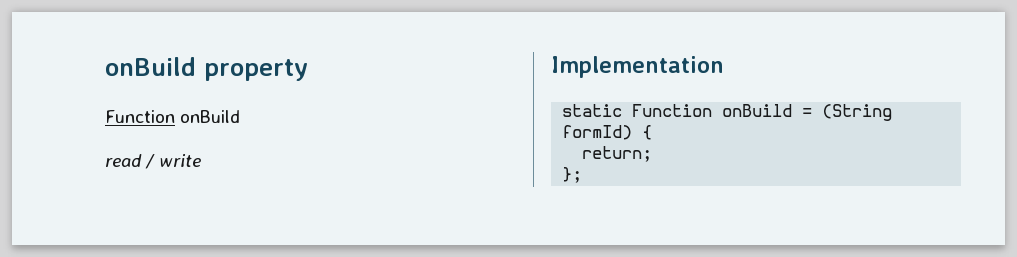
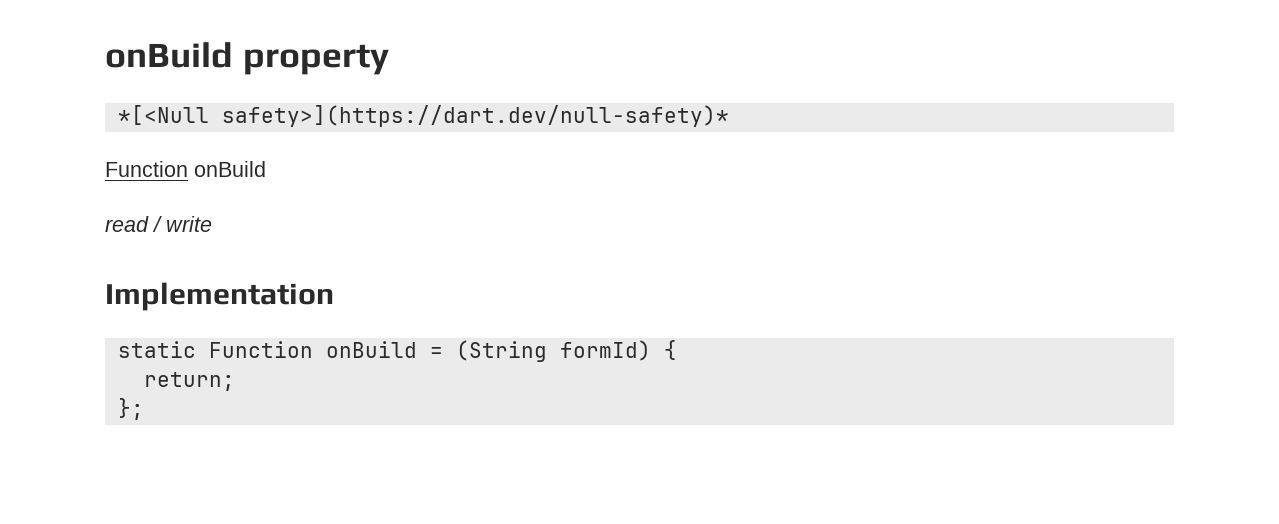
+ *[<Null safety>](https://dart.dev/null-safety)*

